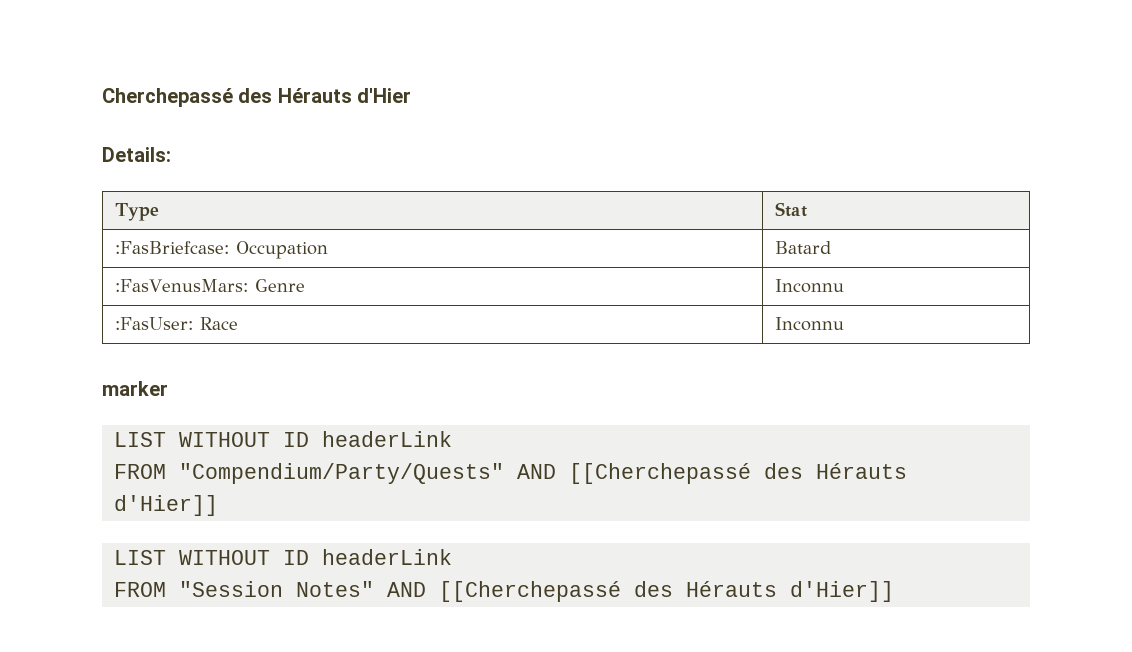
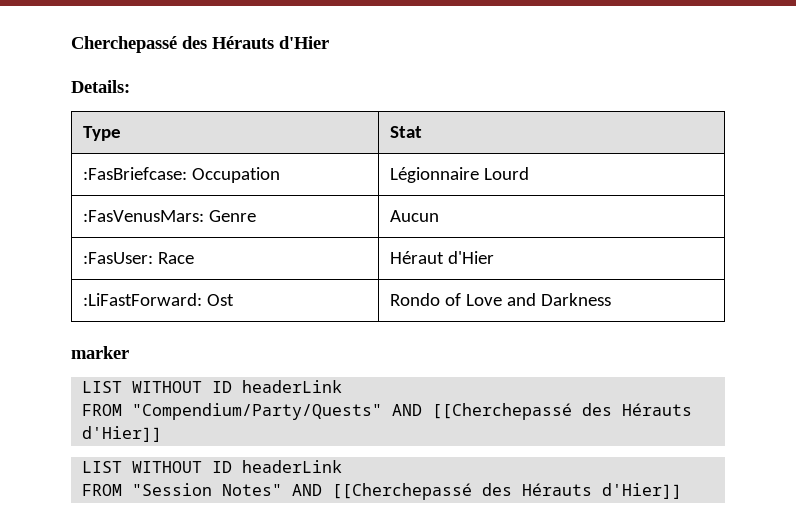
- :FasBriefcase: Occupation | Batard
+ :FasBriefcase: Occupation | Légionnaire Lourd
- :FasVenusMars: Genre | Inconnu
+ :FasVenusMars: Genre | Aucun
- :FasUser: Race | Inconnu
+ :FasUser: Race | Héraut d'Hier
+ :LiFastForward: Ost | Rondo of Love and Darkness

